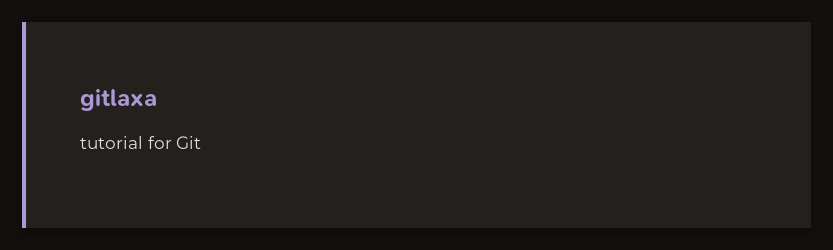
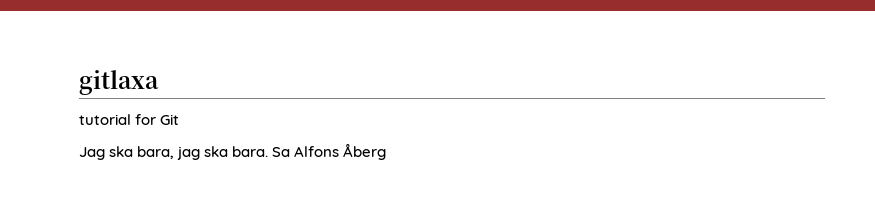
+ Jag ska bara, jag ska bara. Sa Alfons Åberg

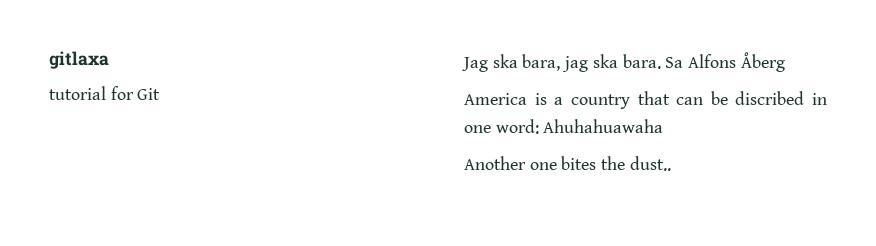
+ America is a country that can be discribed in one word: Ahuhahuawaha
+ Another one bites the dust..

